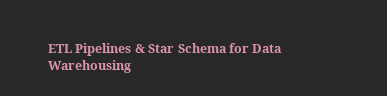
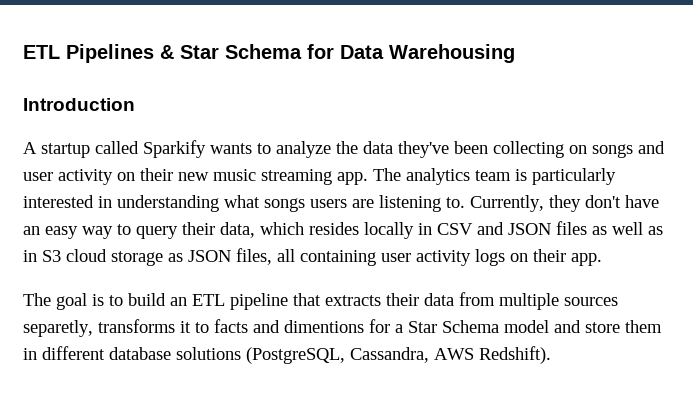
+ Introduction
+ A startup called Sparkify wants to analyze the data they've been collecting on songs and user activity on their new music streaming app. The analytics team is particularly interested in understanding what songs users are listening to. Currently, they don't have an easy way to query their data, which resides locally in CSV and JSON files as well as in S3 cloud storage as JSON files, all containing user activity logs on their app.
+ The goal is to build an ETL pipeline that extracts their data from multiple sources separetly, transforms it to facts and dimentions for a Star Schema model and store them in different database solutions (PostgreSQL, Cassandra, AWS Redshift).

